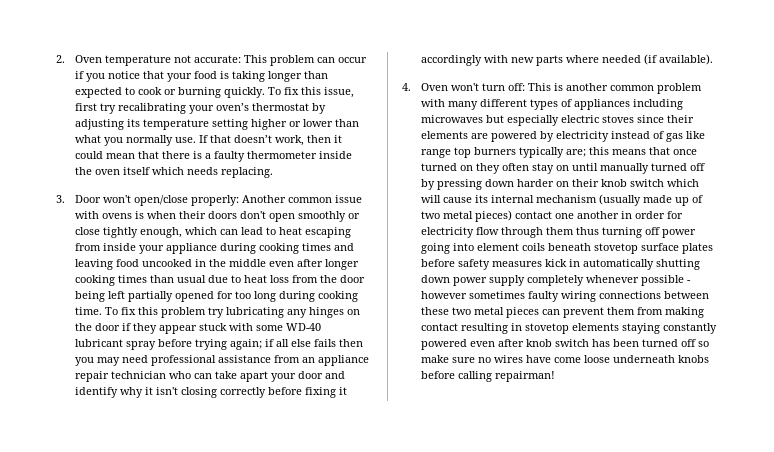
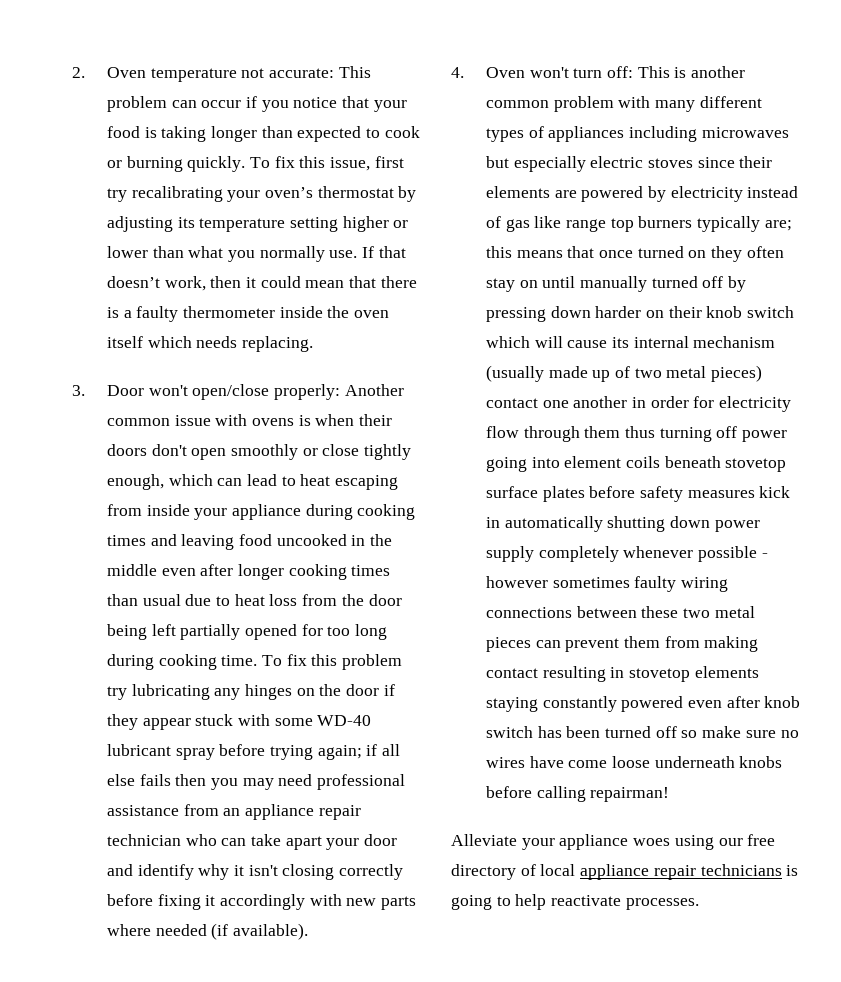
+ Alleviate your appliance woes using our free directory of local appliance repair technicians is going to help reactivate processes.

